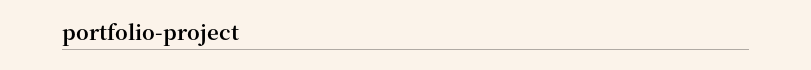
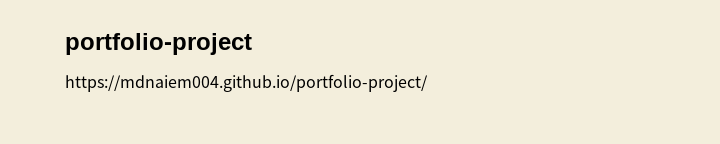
+ https://mdnaiem004.github.io/portfolio-project/

